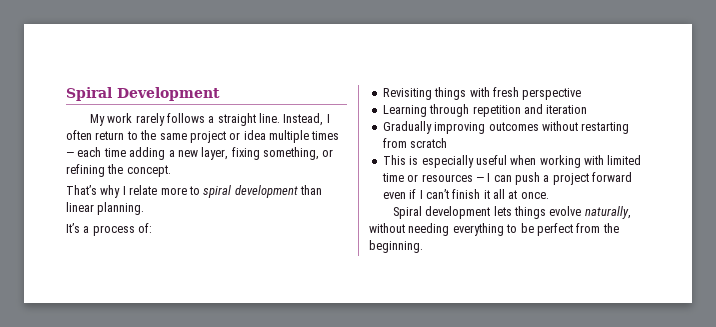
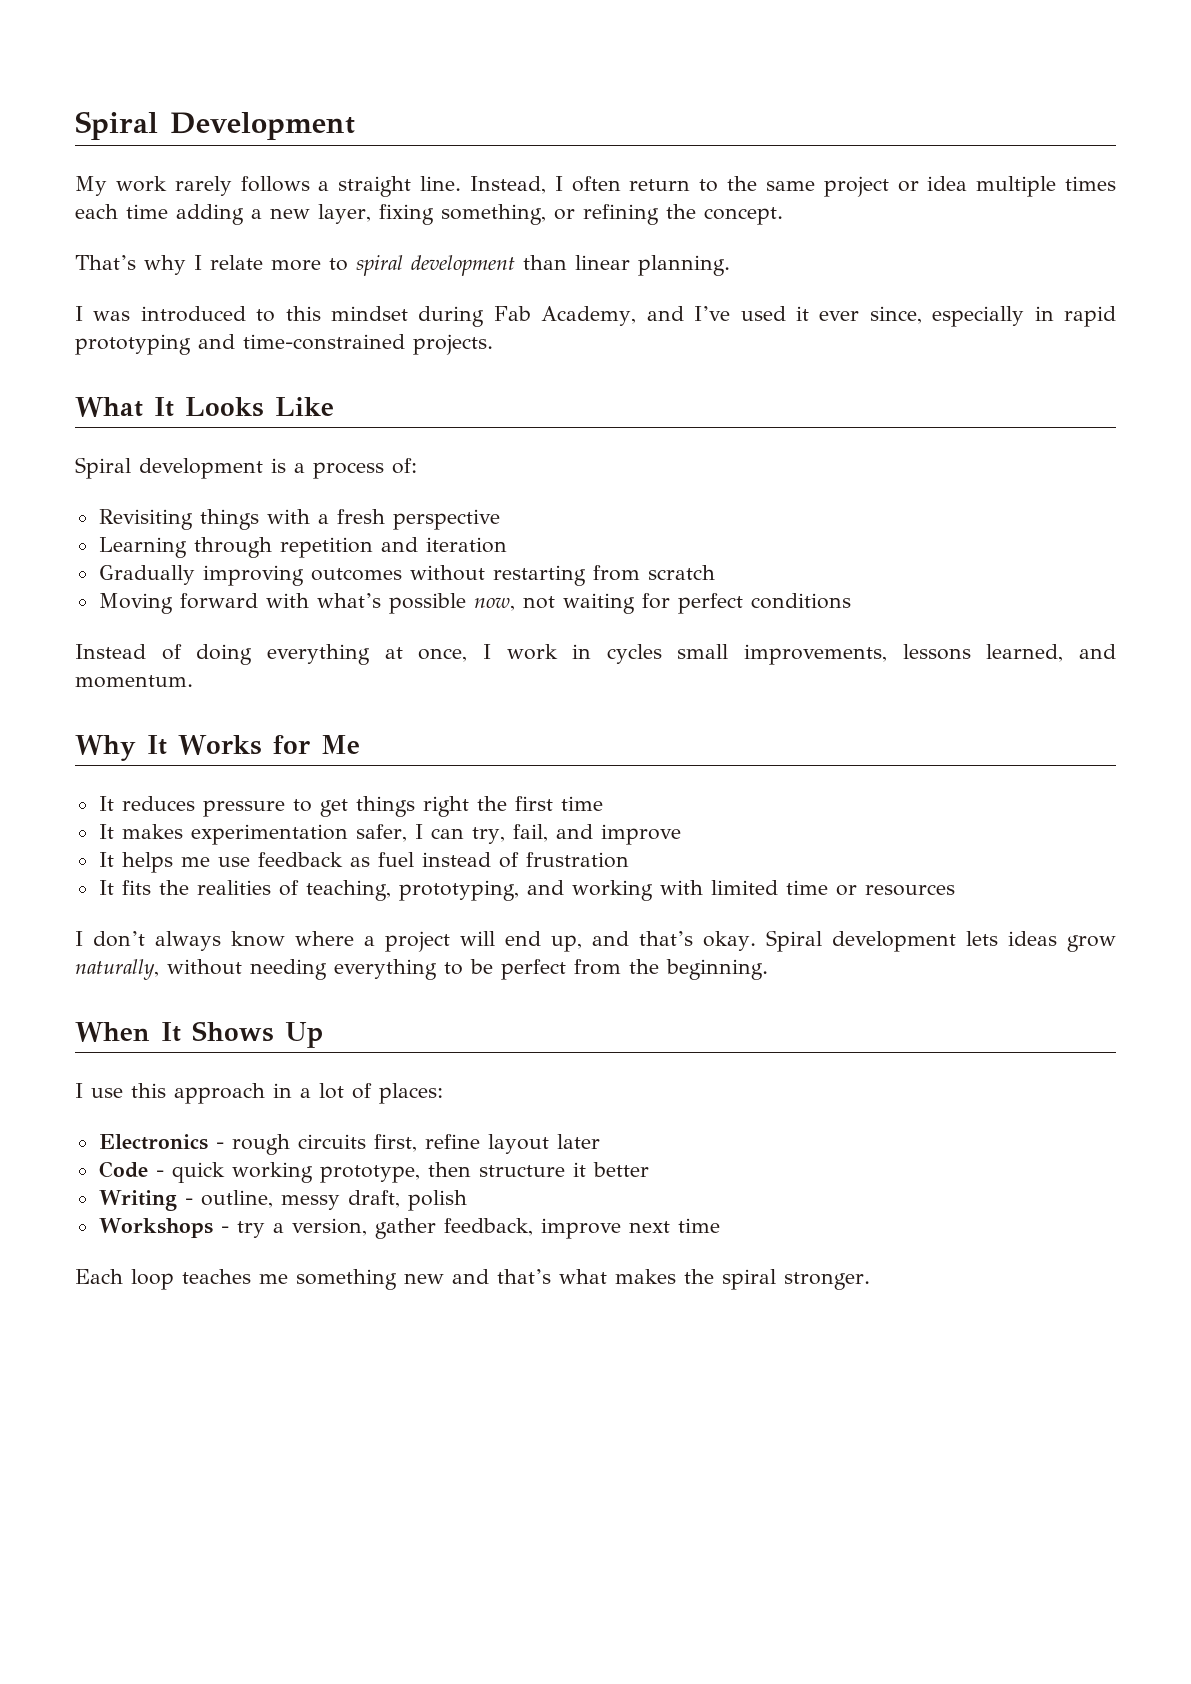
- Instead, I often return to the same project or idea multiple times — each time adding a new layer, fixing something, or refining the concept.
+ Instead, I often return to the same project or idea multiple times each time adding a new layer, fixing something, or refining the concept.
- It’s a process of:
+ I was introduced to this mindset during Fab Academy, and I’ve used it ever since, especially in rapid prototyping and time-constrained projects.
+ What It Looks Like
+ Spiral development is a process of:
- Revisiting things with fresh perspective
+ Revisiting things with a fresh perspective
- This is especially useful when working with limited time or resources — I can push a project forward even if I can’t finish it all at once.
- Spiral development lets things evolve naturally, without needing everything to be perfect from the beginning.
+ Moving forward with what’s possible now, not waiting for perfect conditions
+ Instead of doing everything at once, I work in cycles small improvements, lessons learned, and momentum.
+ Why It Works for Me
+ It reduces pressure to get things right the first time
+ It makes experimentation safer, I can try, fail, and improve
+ It helps me use feedback as fuel instead of frustration
+ It fits the realities of teaching, prototyping, and working with limited time or resources
+ I don’t always know where a project will end up, and that’s okay. Spiral development lets ideas grow naturally, without needing everything to be perfect from the beginning.
+ When It Shows Up
+ I use this approach in a lot of places:
+ Electronics - rough circuits first, refine layout later
+ Code - quick working prototype, then structure it better
+ Writing - outline, messy draft, polish
+ Workshops - try a version, gather feedback, improve next time
+ Each loop teaches me something new and that’s what makes the spiral stronger.

